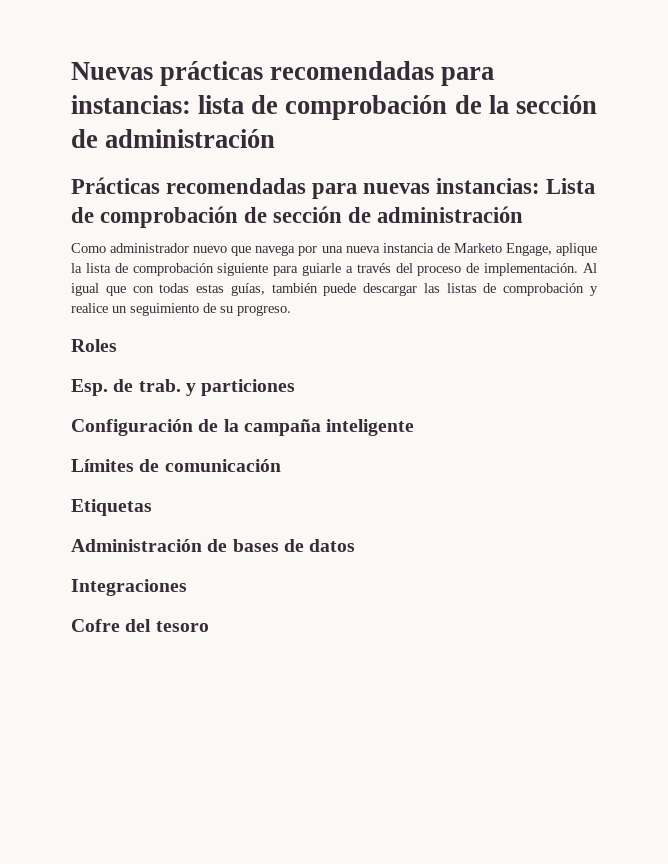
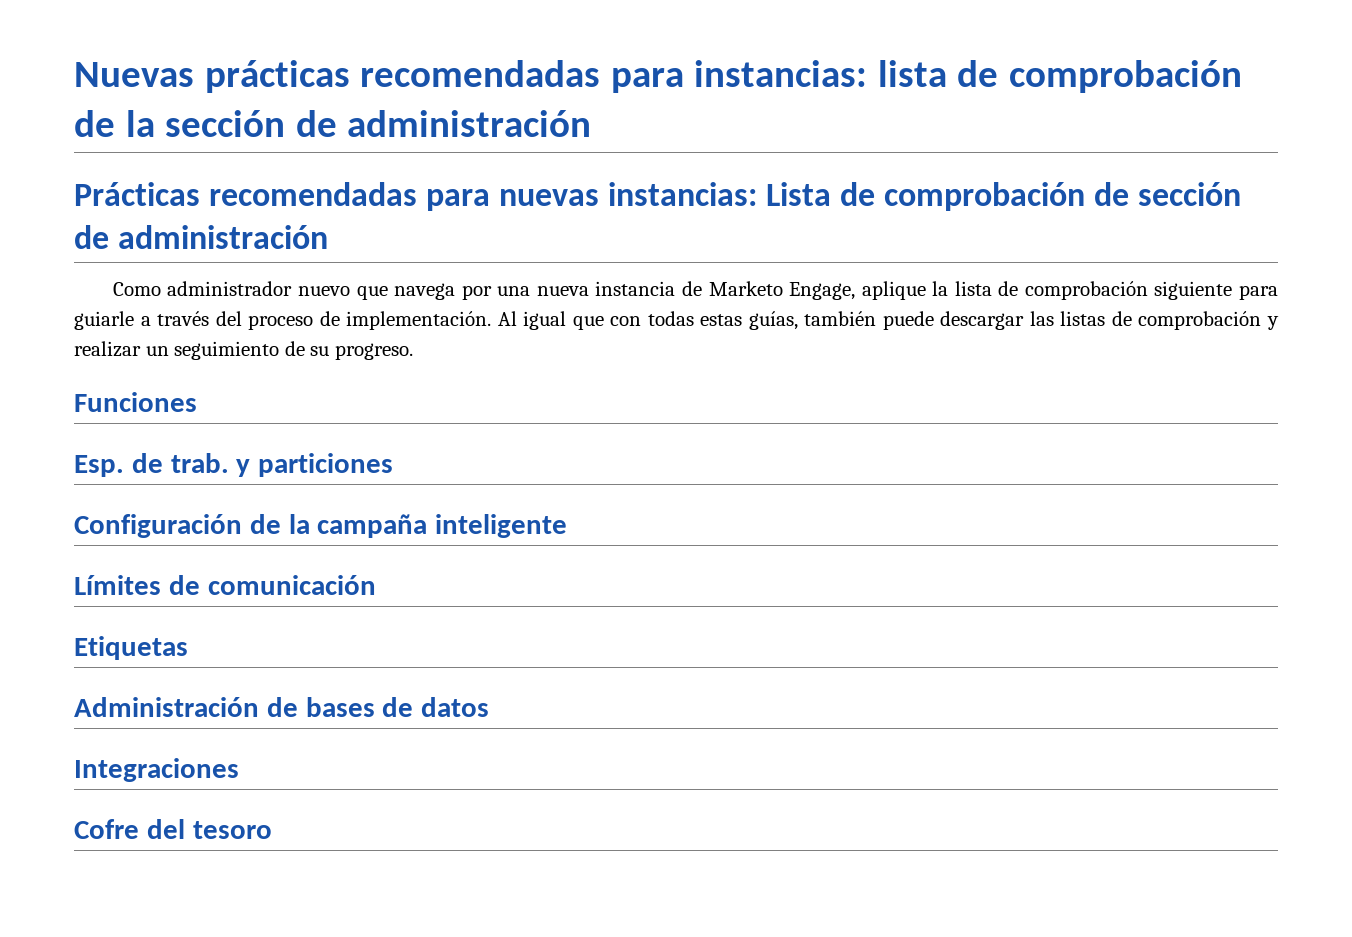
- Al igual que con todas estas guías, también puede descargar las listas de comprobación y realice un seguimiento de su progreso.
+ Al igual que con todas estas guías, también puede descargar las listas de comprobación y realizar un seguimiento de su progreso.
- Roles
+ Funciones

